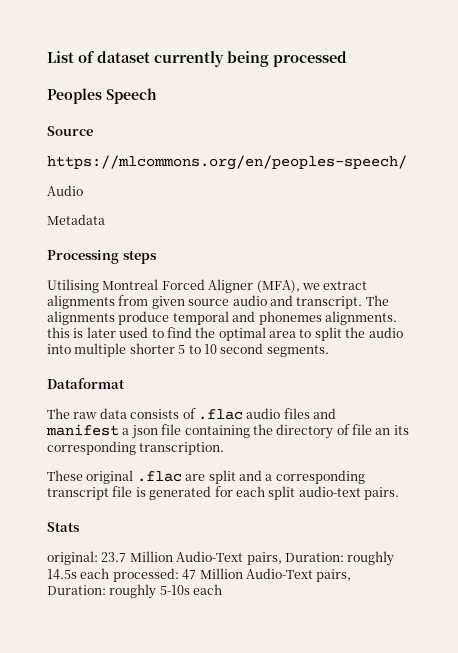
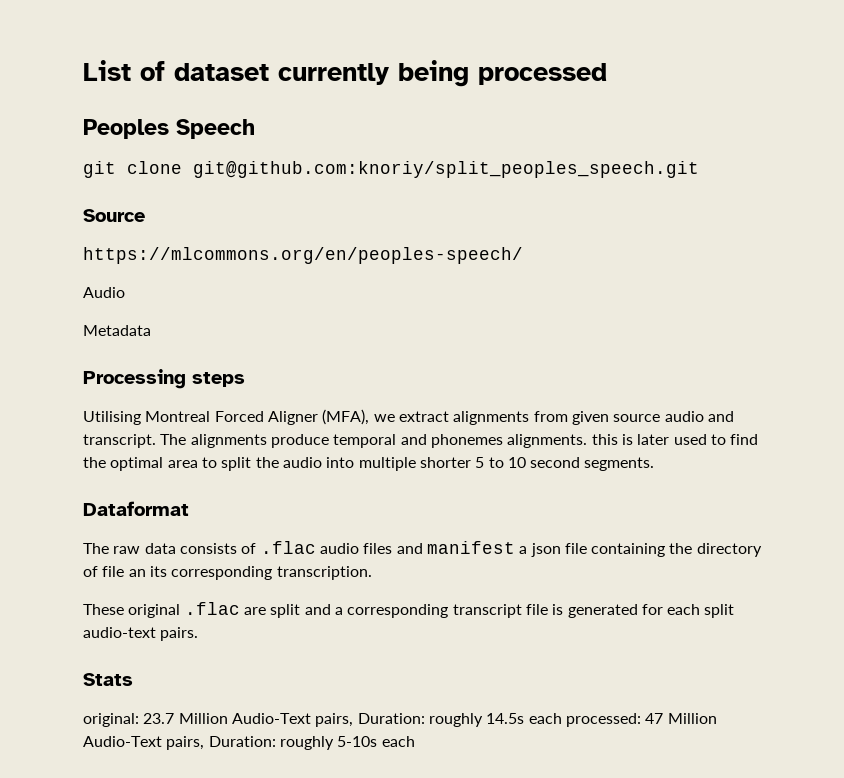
+ git clone git@github.com:knoriy/split_peoples_speech.git

